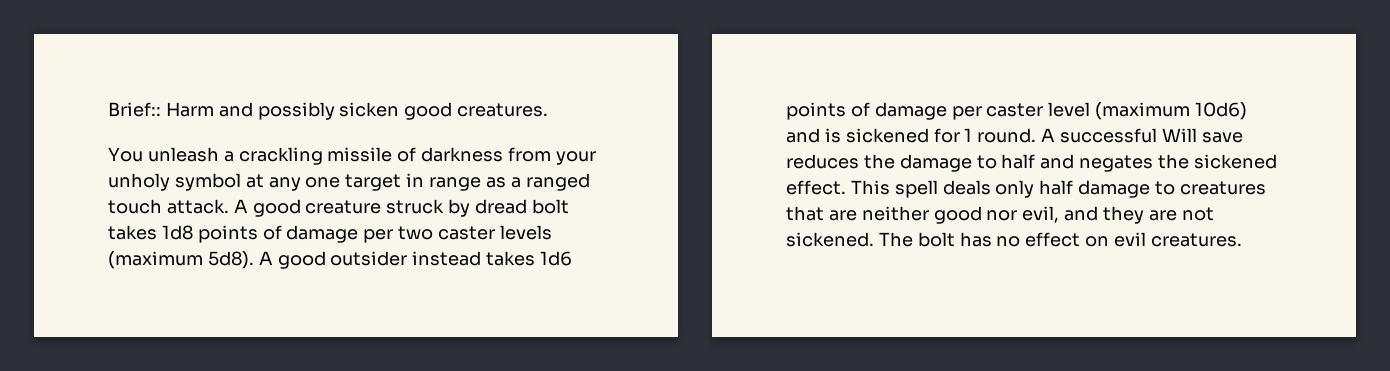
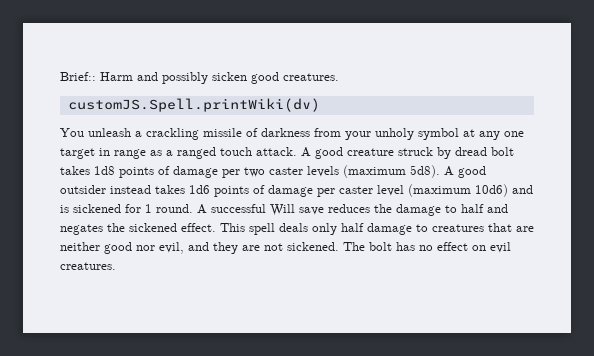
+ customJS.Spell.printWiki(dv)

